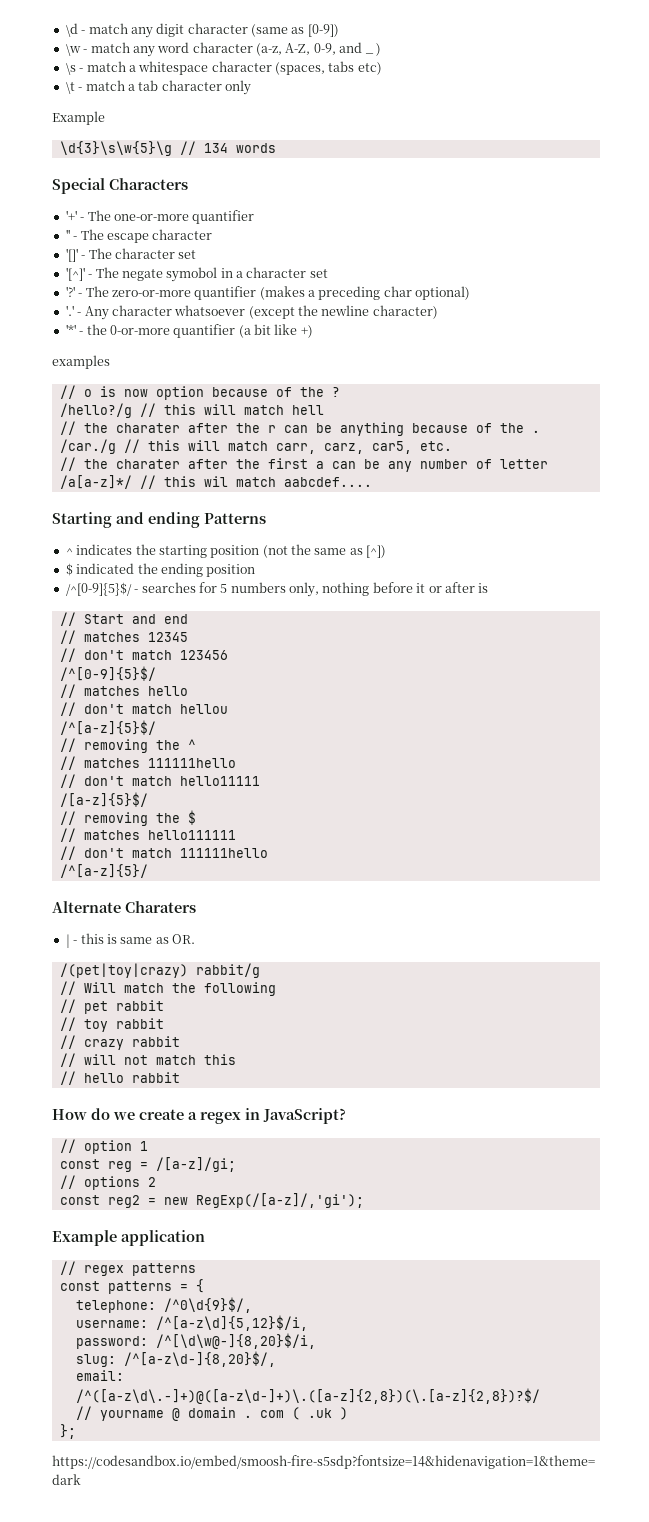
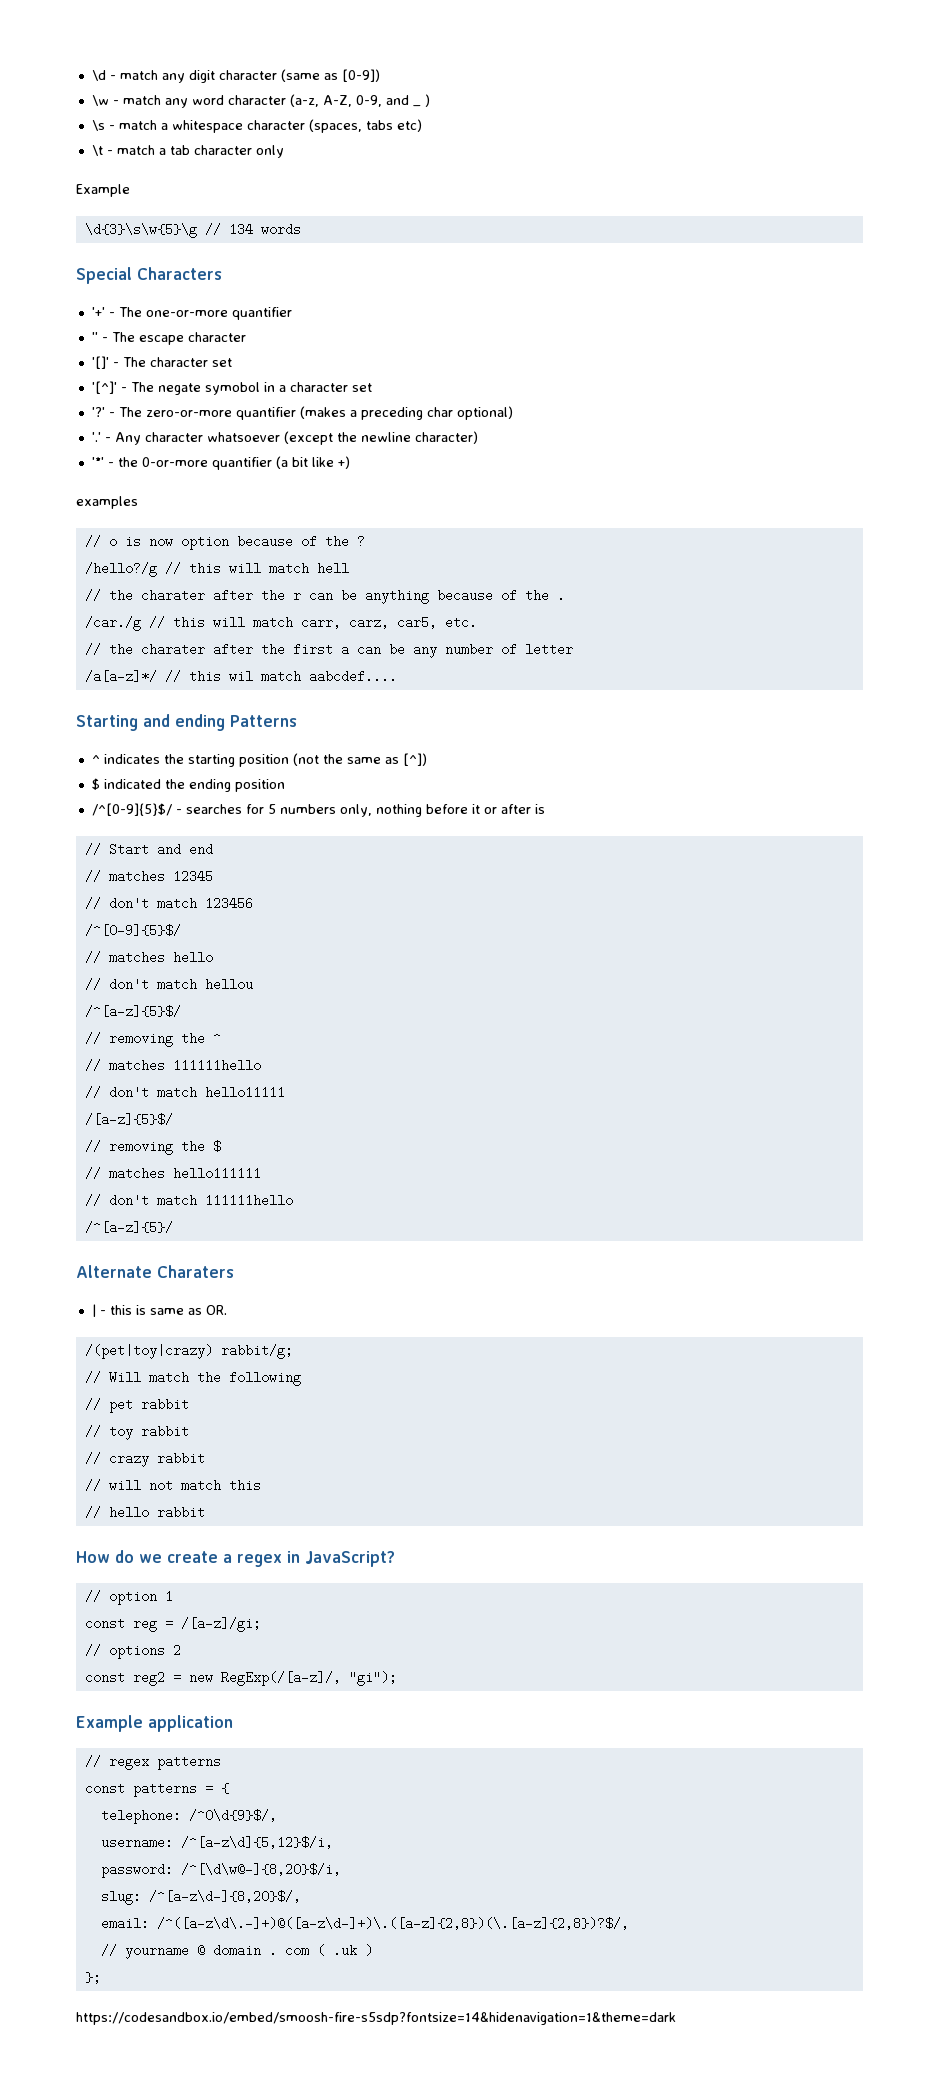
- /(pet|toy|crazy) rabbit/g
+ /(pet|toy|crazy) rabbit/g;
- const reg2 = new RegExp(/[a-z]/,'gi');
+ const reg2 = new RegExp(/[a-z]/, "gi");
- email: /^([a-z\d\.-]+)@([a-z\d-]+)\.([a-z]{2,8})(\.[a-z]{2,8})?$/
+ email: /^([a-z\d\.-]+)@([a-z\d-]+)\.([a-z]{2,8})(\.[a-z]{2,8})?$/,

